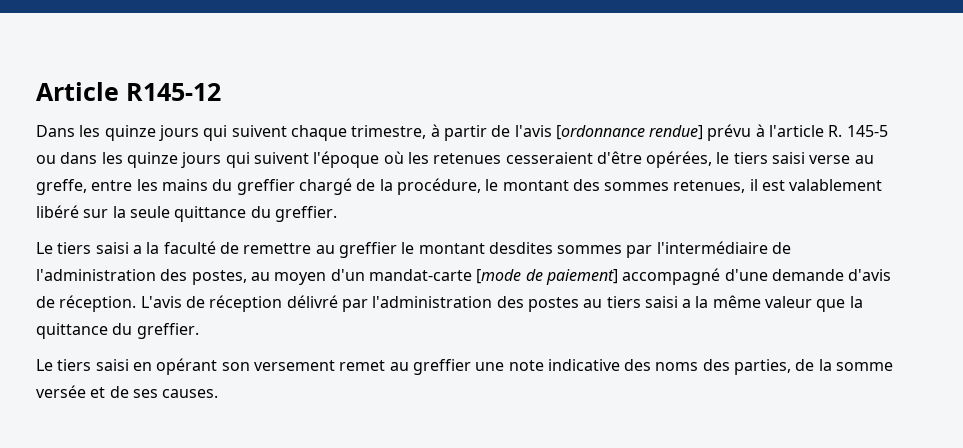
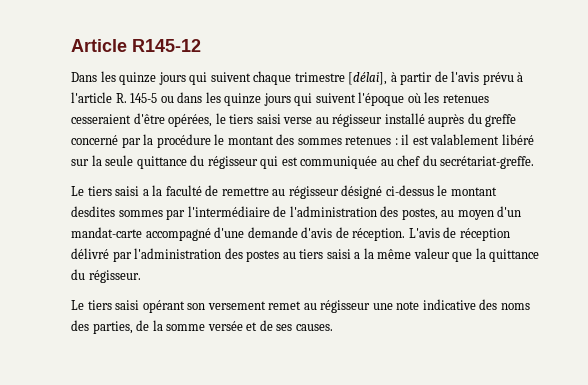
- Dans les quinze jours qui suivent chaque trimestre, à partir de l'avis [ordonnance rendue] prévu à l'article R. 145-5 ou dans les quinze jours qui suivent l'époque où les retenues cesseraient d'être opérées, le tiers saisi verse au greffe, entre les mains du greffier chargé de la procédure, le montant des sommes retenues, il est valablement libéré sur la seule quittance du greffier.
+ Dans les quinze jours qui suivent chaque trimestre [délai], à partir de l'avis prévu à l'article R. 145-5 ou dans les quinze jours qui suivent l'époque où les retenues cesseraient d'être opérées, le tiers saisi verse au régisseur installé auprès du greffe concerné par la procédure le montant des sommes retenues : il est valablement libéré sur la seule quittance du régisseur qui est communiquée au chef du secrétariat-greffe.
- Le tiers saisi a la faculté de remettre au greffier le montant desdites sommes par l'intermédiaire de l'administration des postes, au moyen d'un mandat-carte [mode de paiement] accompagné d'une demande d'avis de réception.
+ Le tiers saisi a la faculté de remettre au régisseur désigné ci-dessus le montant desdites sommes par l'intermédiaire de l'administration des postes, au moyen d'un mandat-carte accompagné d'une demande d'avis de réception.
- L'avis de réception délivré par l'administration des postes au tiers saisi a la même valeur que la quittance du greffier.
- Le tiers saisi en opérant son versement remet au greffier une note indicative des noms des parties, de la somme versée et de ses causes.
+ L'avis de réception délivré par l'administration des postes au tiers saisi a la même valeur que la quittance du régisseur.
+ Le tiers saisi opérant son versement remet au régisseur une note indicative des noms des parties, de la somme versée et de ses causes.

